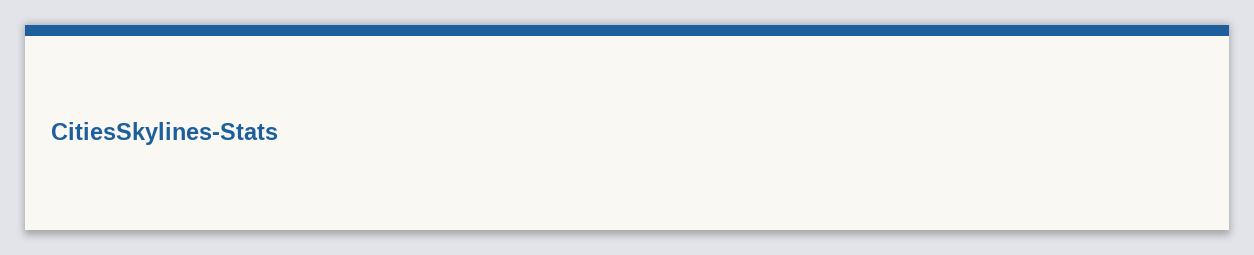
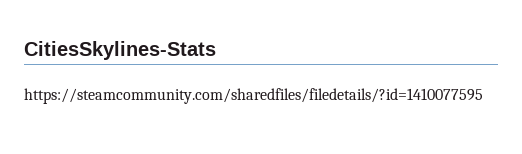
+ https://steamcommunity.com/sharedfiles/filedetails/?id=1410077595

